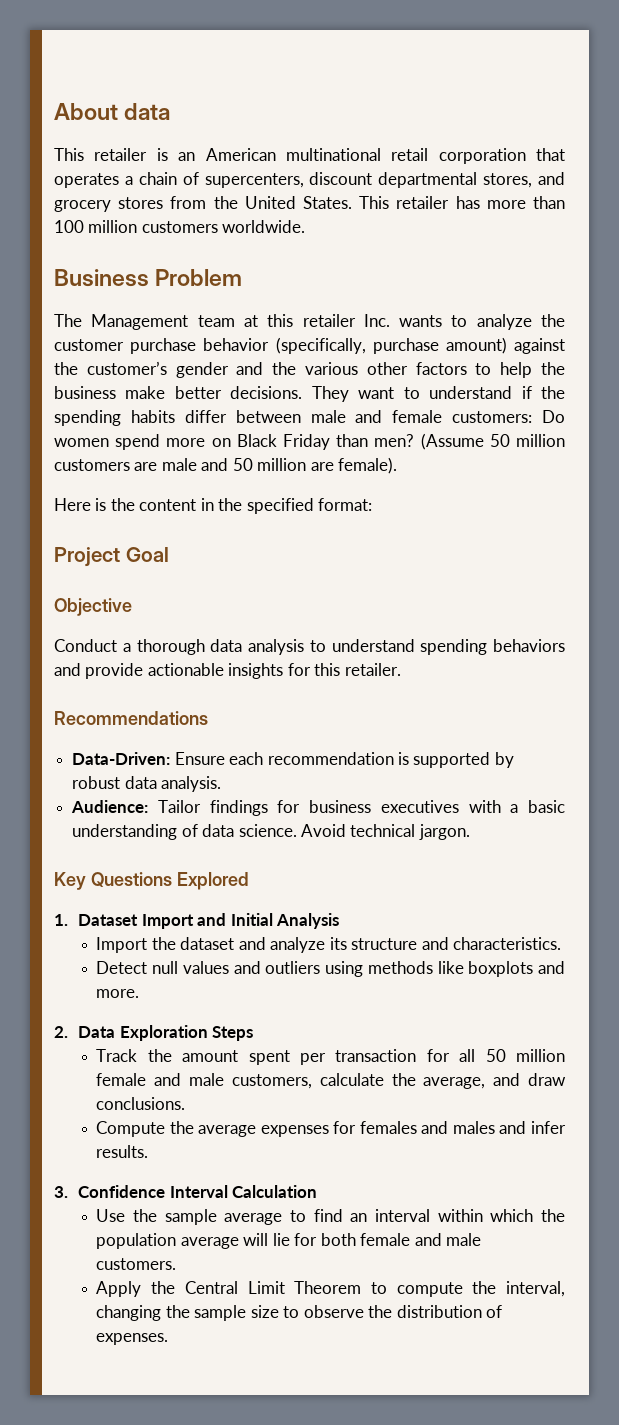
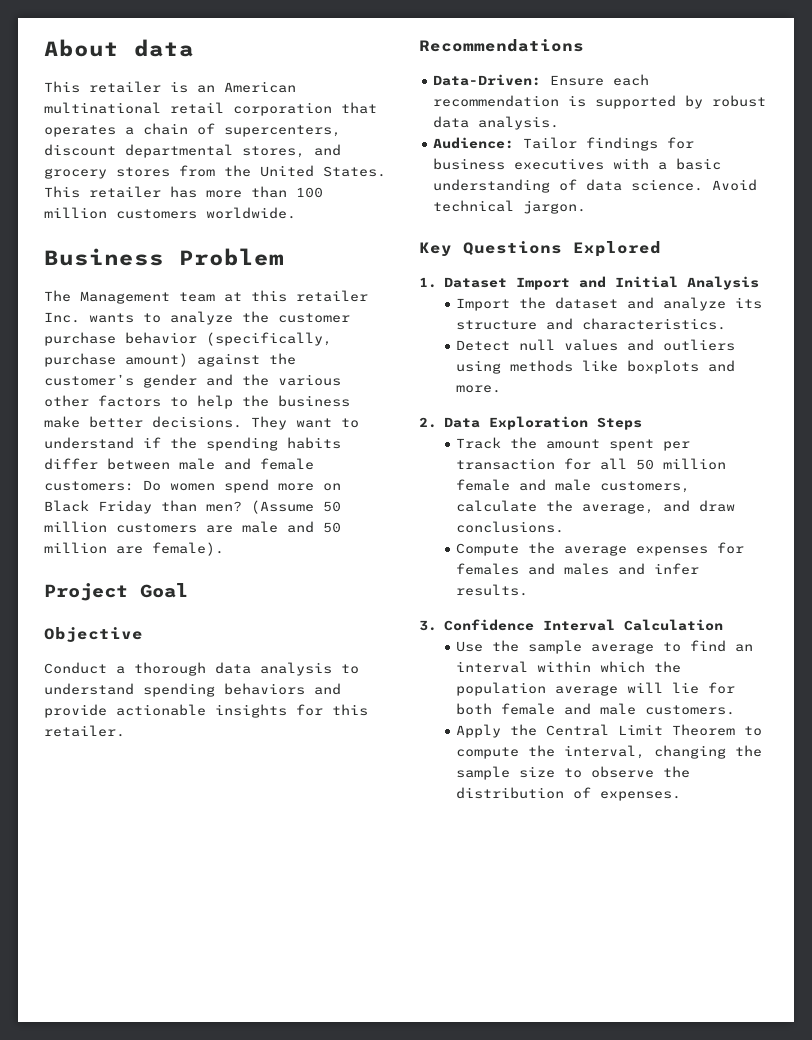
- Here is the content in the specified format:

